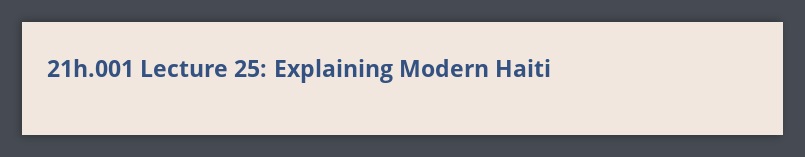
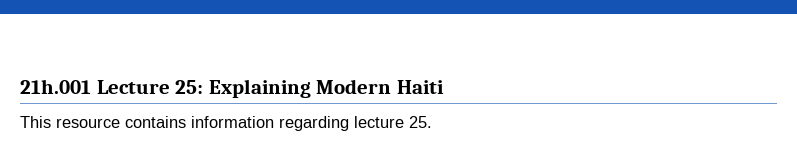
+ This resource contains information regarding lecture 25.

